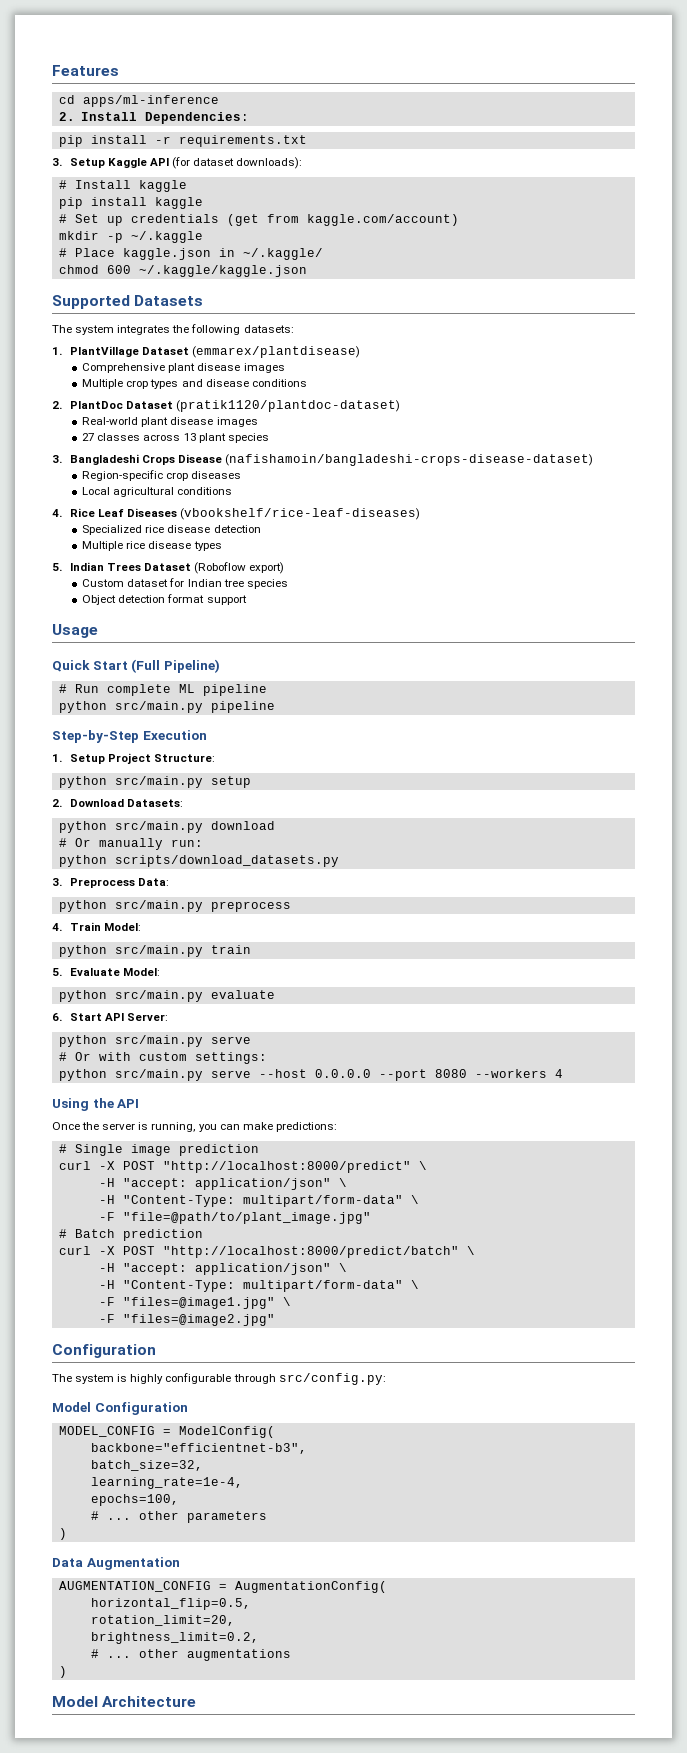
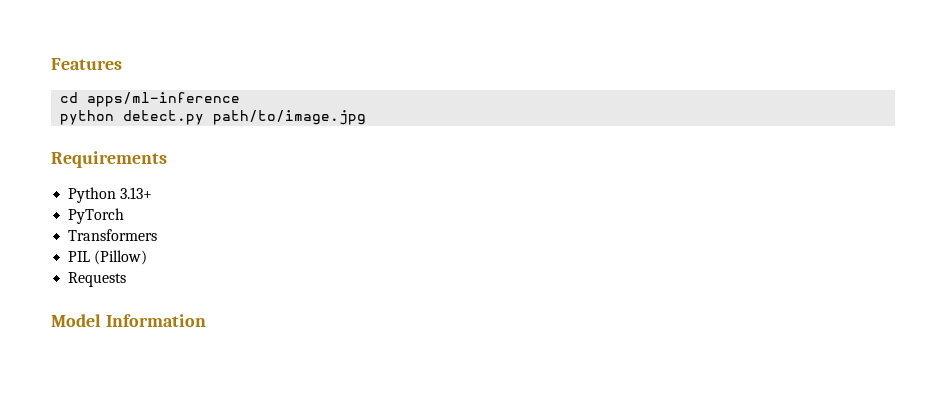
- 2. Install Dependencies:
- pip install -r requirements.txt
- 3. Setup Kaggle API (for dataset downloads):
- # Install kaggle
- pip install kaggle
- # Set up credentials (get from kaggle.com/account)
- mkdir -p ~/.kaggle
- # Place kaggle.json in ~/.kaggle/
- chmod 600 ~/.kaggle/kaggle.json
- Supported Datasets
- The system integrates the following datasets:
- 1. PlantVillage Dataset (emmarex/plantdisease)
- Comprehensive plant disease images
- Multiple crop types and disease conditions
- 2. PlantDoc Dataset (pratik1120/plantdoc-dataset)
- Real-world plant disease images
- 27 classes across 13 plant species
- 3. Bangladeshi Crops Disease (nafishamoin/bangladeshi-crops-disease-dataset)
- Region-specific crop diseases
- Local agricultural conditions
- 4. Rice Leaf Diseases (vbookshelf/rice-leaf-diseases)
- Specialized rice disease detection
- Multiple rice disease types
- 5. Indian Trees Dataset (Roboflow export)
- Custom dataset for Indian tree species
- Object detection format support
- Usage
- Quick Start (Full Pipeline)
- # Run complete ML pipeline
- python src/main.py pipeline
- Step-by-Step Execution
- 1. Setup Project Structure:
- python src/main.py setup
- 2. Download Datasets:
- python src/main.py download
- # Or manually run:
- python scripts/download_datasets.py
- 3. Preprocess Data:
- python src/main.py preprocess
- 4. Train Model:
- python src/main.py train
- 5. Evaluate Model:
- python src/main.py evaluate
- 6. Start API Server:
- python src/main.py serve
- # Or with custom settings:
- python src/main.py serve --host 0.0.0.0 --port 8080 --workers 4
- Using the API
- Once the server is running, you can make predictions:
- # Single image prediction
- curl -X POST "http://localhost:8000/predict" \
- -H "accept: application/json" \
- -H "Content-Type: multipart/form-data" \
- -F "file=@path/to/plant_image.jpg"
- # Batch prediction
- curl -X POST "http://localhost:8000/predict/batch" \
- -H "accept: application/json" \
- -H "Content-Type: multipart/form-data" \
- -F "files=@image1.jpg" \
- -F "files=@image2.jpg"
- Configuration
- The system is highly configurable through src/config.py:
- Model Configuration
- MODEL_CONFIG = ModelConfig(
- backbone="efficientnet-b3",
- batch_size=32,
- learning_rate=1e-4,
- epochs=100,
- # ... other parameters
- )
- Data Augmentation
- AUGMENTATION_CONFIG = AugmentationConfig(
- horizontal_flip=0.5,
- rotation_limit=20,
- brightness_limit=0.2,
- # ... other augmentations
- )
- Model Architecture
+ python detect.py path/to/image.jpg
+ Requirements
+ Python 3.13+
+ PyTorch
+ Transformers
+ PIL (Pillow)
+ Requests
+ Model Information

